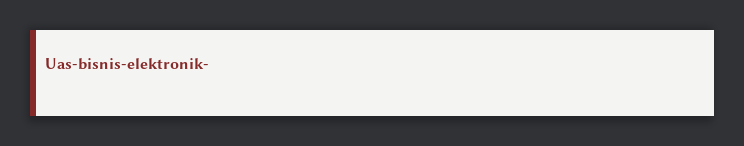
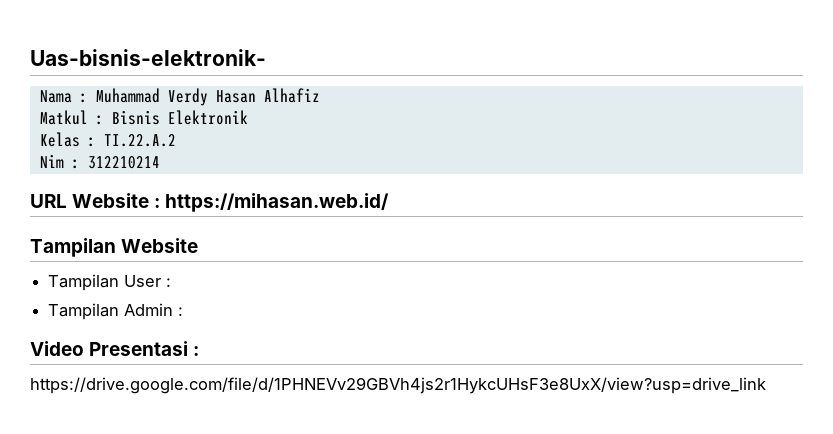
+ Nama : Muhammad Verdy Hasan Alhafiz
+ Matkul : Bisnis Elektronik
+ Kelas : TI.22.A.2
+ Nim : 312210214
+ URL Website : https://mihasan.web.id/
+ Tampilan Website
+ Tampilan User :
+ Tampilan Admin :
+ Video Presentasi :
+ https://drive.google.com/file/d/1PHNEVv29GBVh4js2r1HykcUHsF3e8UxX/view?usp=drive_link

